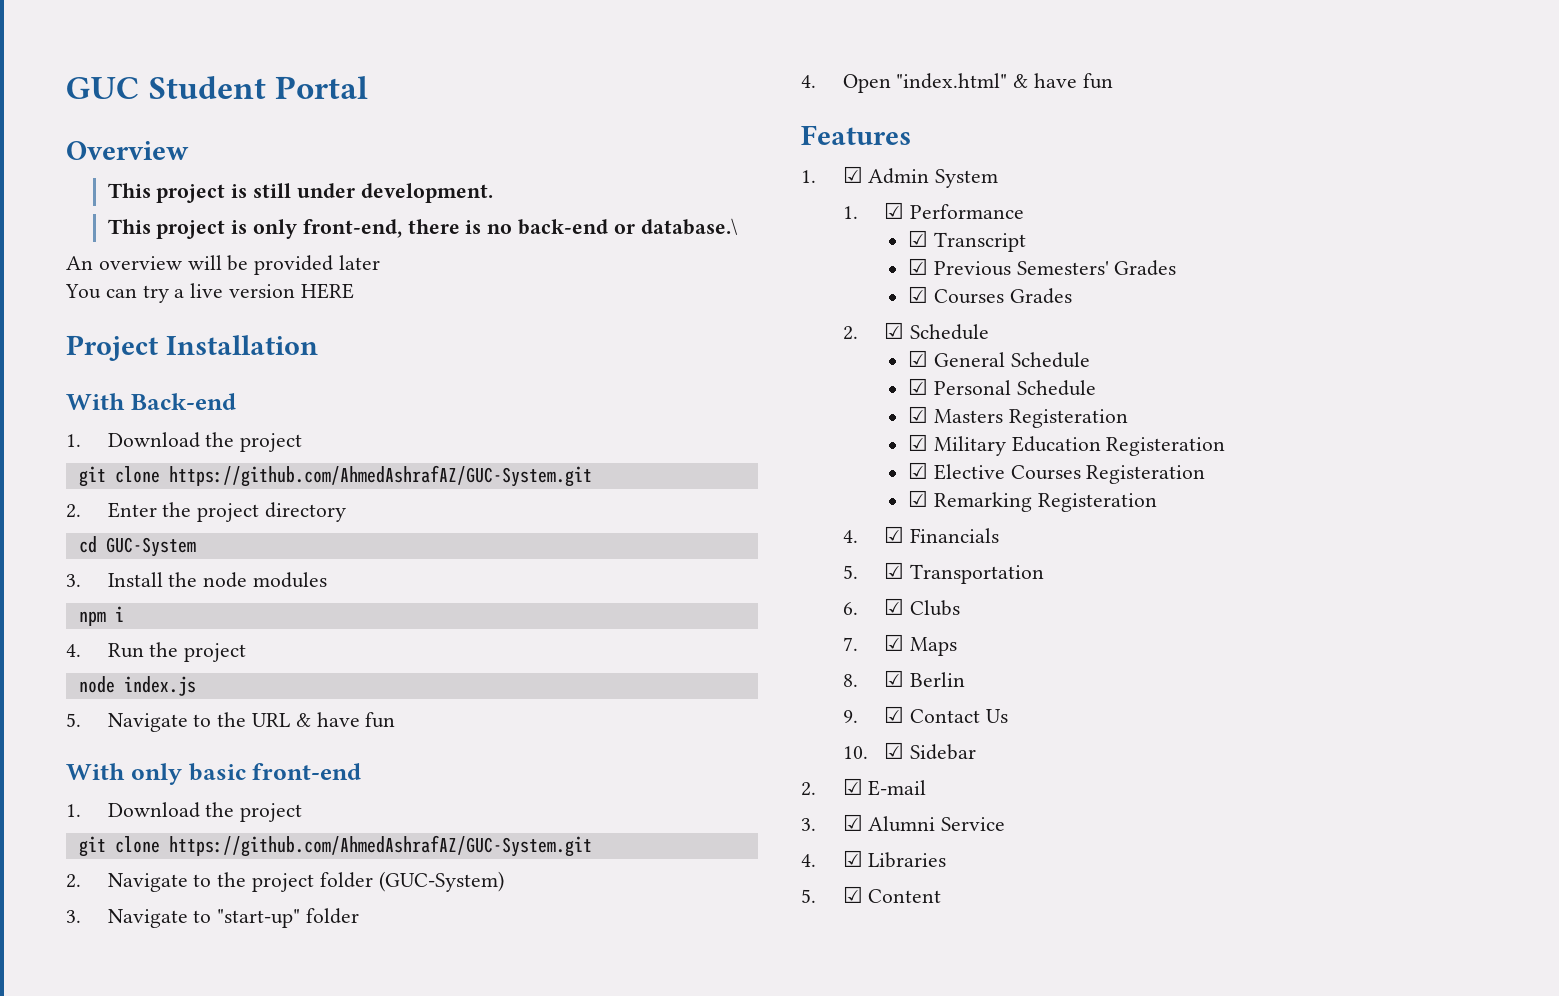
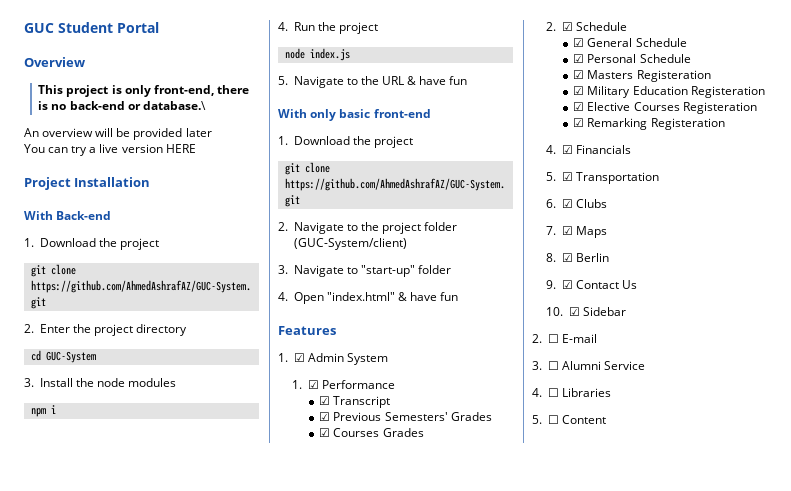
- This project is still under development.
- 2. Navigate to the project folder (GUC-System)
+ 2. Navigate to the project folder (GUC-System/client)
- 2. ☑ E-mail
+ 2. ☐ E-mail
- 3. ☑ Alumni Service
+ 3. ☐ Alumni Service
- 4. ☑ Libraries
+ 4. ☐ Libraries
- 5. ☑ Content
+ 5. ☐ Content

